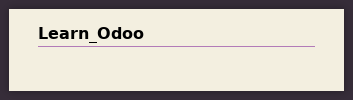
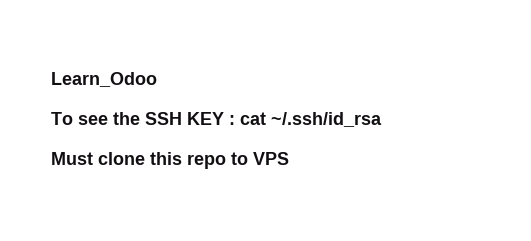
+ To see the SSH KEY : cat ~/.ssh/id_rsa
+ Must clone this repo to VPS

